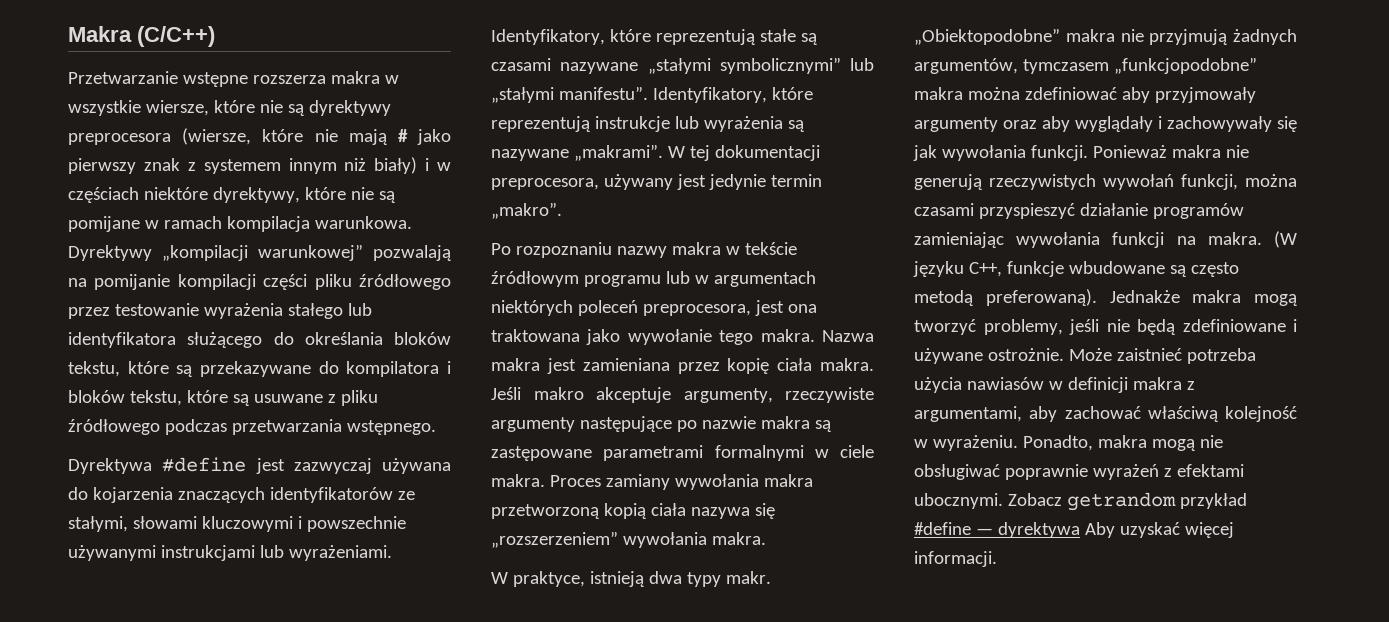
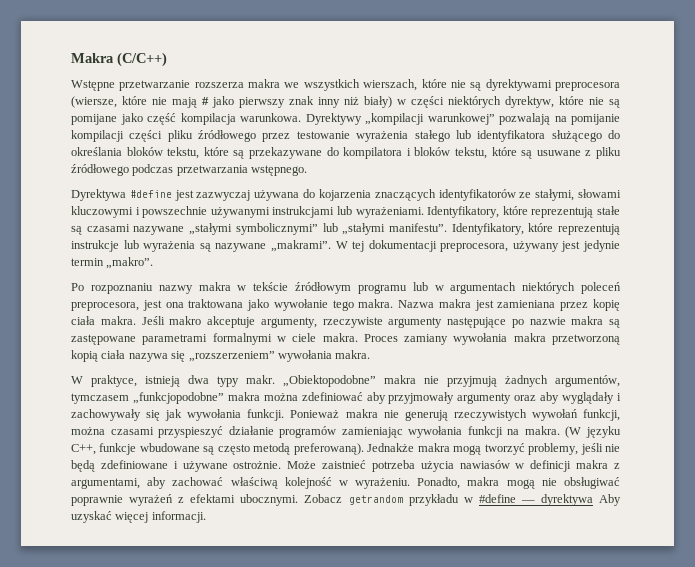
- Przetwarzanie wstępne rozszerza makra w wszystkie wiersze, które nie są dyrektywy preprocesora (wiersze, które nie mają # jako pierwszy znak z systemem innym niż biały) i w częściach niektóre dyrektywy, które nie są pomijane w ramach kompilacja warunkowa.
+ Wstępne przetwarzanie rozszerza makra we wszystkich wierszach, które nie są dyrektywami preprocesora (wiersze, które nie mają # jako pierwszy znak inny niż biały) w części niektórych dyrektyw, które nie są pomijane jako część kompilacja warunkowa.
- Zobacz getrandom przykład #define — dyrektywa Aby uzyskać więcej informacji.
+ Zobacz getrandom przykładu w #define — dyrektywa Aby uzyskać więcej informacji.

